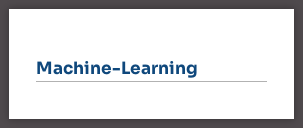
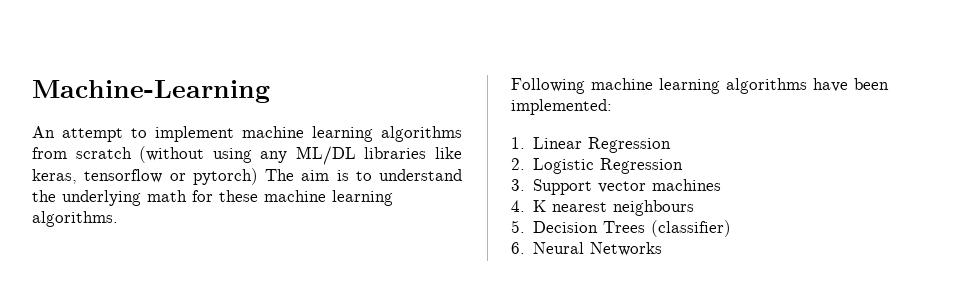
+ An attempt to implement machine learning algorithms from scratch (without using any ML/DL libraries like keras, tensorflow or pytorch) The aim is to understand the underlying math for these machine learning algorithms.
+ Following machine learning algorithms have been implemented:
+ 1. Linear Regression
+ 2. Logistic Regression
+ 3. Support vector machines
+ 4. K nearest neighbours
+ 5. Decision Trees (classifier)
+ 6. Neural Networks

